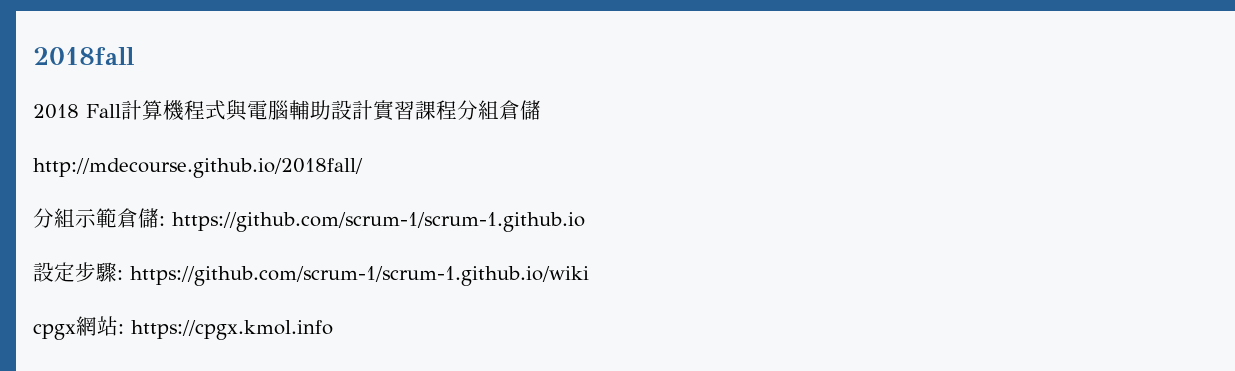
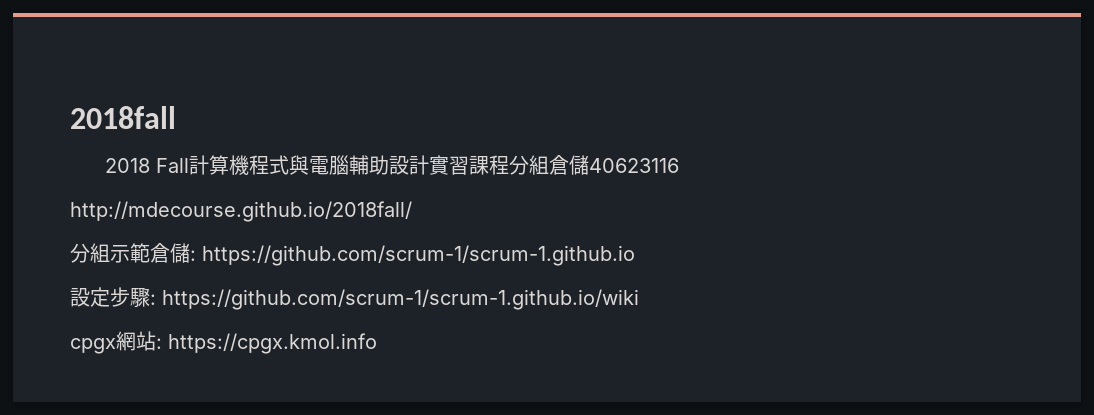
- 2018 Fall計算機程式與電腦輔助設計實習課程分組倉儲
+ 2018 Fall計算機程式與電腦輔助設計實習課程分組倉儲40623116

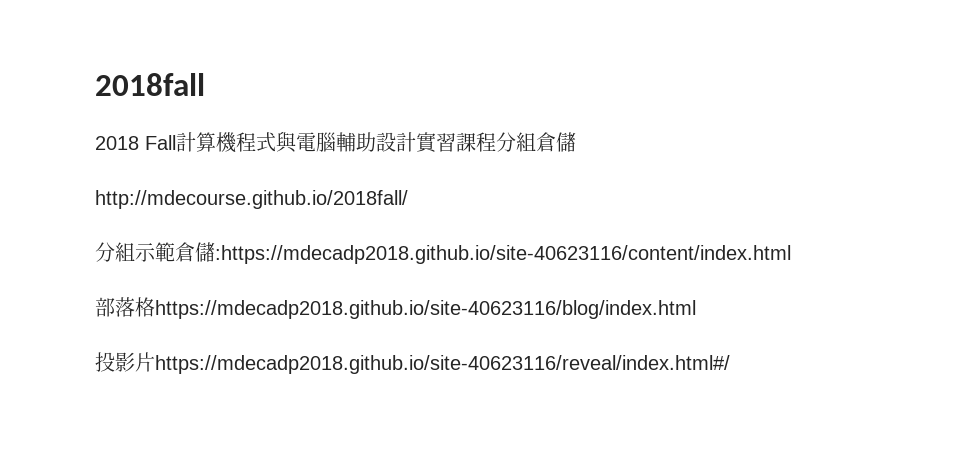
- 2018 Fall計算機程式與電腦輔助設計實習課程分組倉儲40623116
+ 2018 Fall計算機程式與電腦輔助設計實習課程分組倉儲
- 分組示範倉儲: https://github.com/scrum-1/scrum-1.github.io
- 設定步驟: https://github.com/scrum-1/scrum-1.github.io/wiki
- cpgx網站: https://cpgx.kmol.info
+ 分組示範倉儲:https://mdecadp2018.github.io/site-40623116/content/index.html
+ 部落格https://mdecadp2018.github.io/site-40623116/blog/index.html
+ 投影片https://mdecadp2018.github.io/site-40623116/reveal/index.html#/

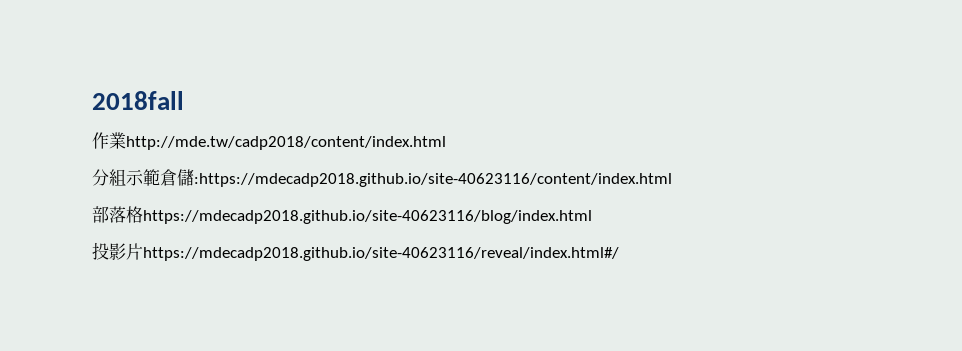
- 2018 Fall計算機程式與電腦輔助設計實習課程分組倉儲
- http://mdecourse.github.io/2018fall/
+ 作業http://mde.tw/cadp2018/content/index.html

